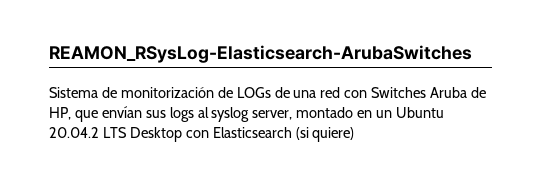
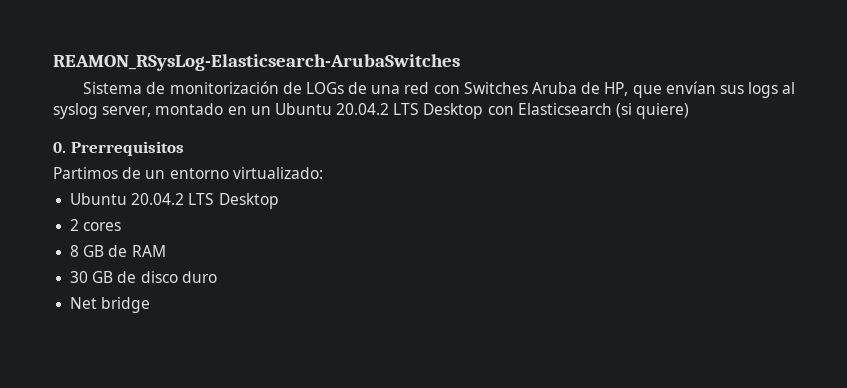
+ 0. Prerrequisitos
+ Partimos de un entorno virtualizado:
+ Ubuntu 20.04.2 LTS Desktop
+ 2 cores
+ 8 GB de RAM
+ 30 GB de disco duro
+ Net bridge

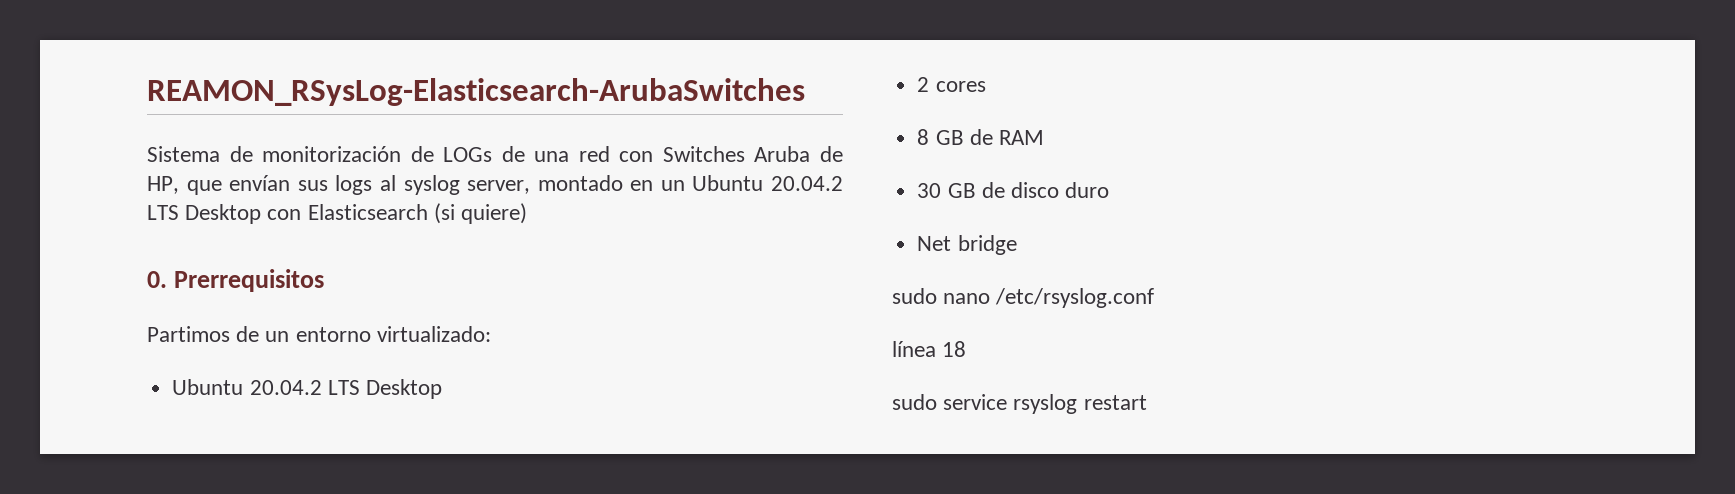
+ sudo nano /etc/rsyslog.conf
+ línea 18
+ sudo service rsyslog restart

